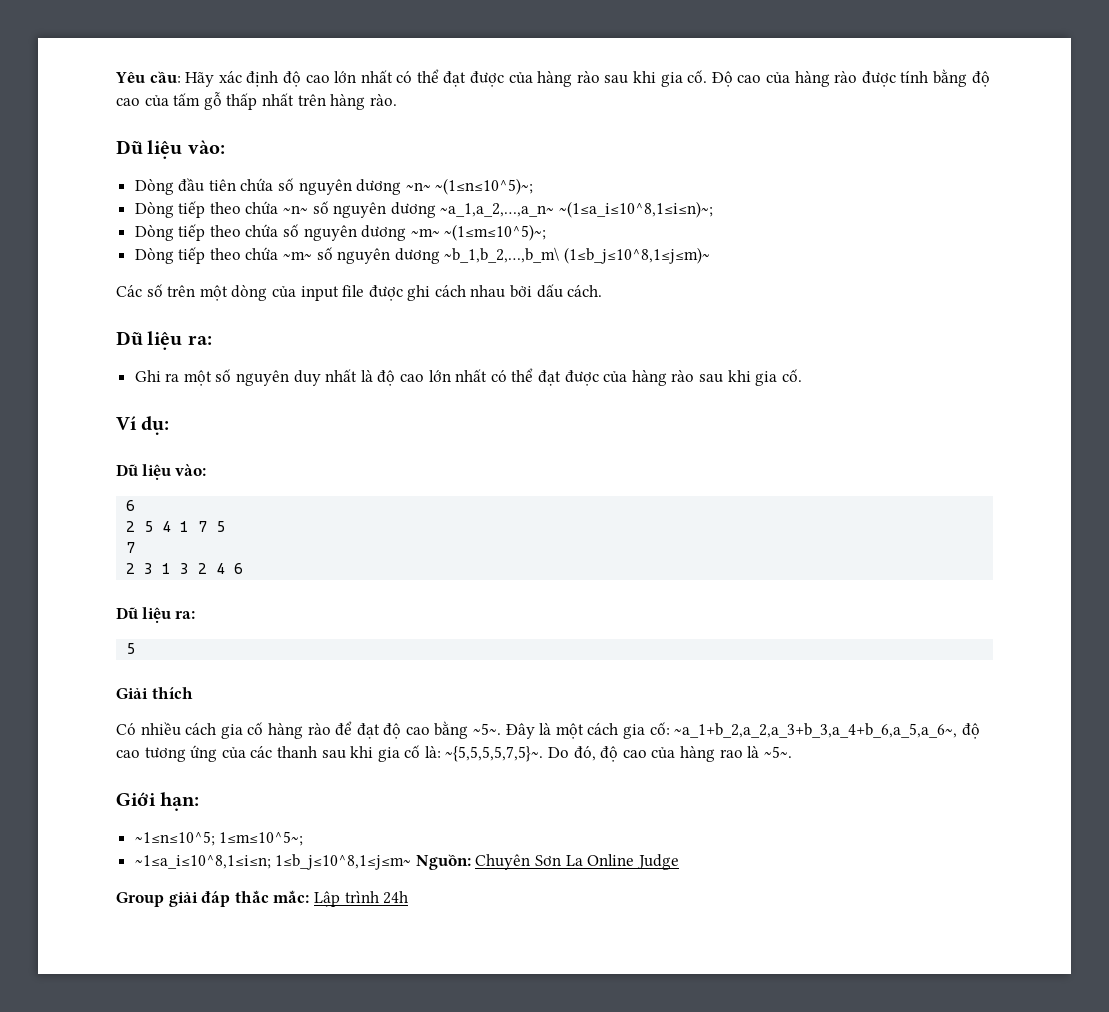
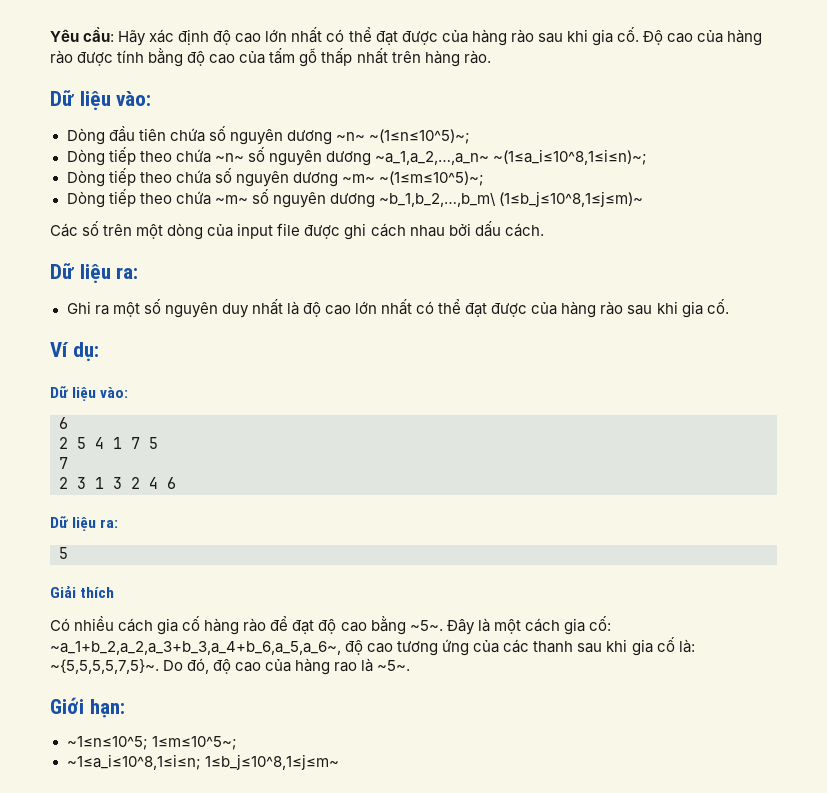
- ~1≤a_i≤10^8,1≤i≤n; 1≤b_j≤10^8,1≤j≤m~ Nguồn: Chuyên Sơn La Online Judge
- Group giải đáp thắc mắc: Lập trình 24h
+ ~1≤a_i≤10^8,1≤i≤n; 1≤b_j≤10^8,1≤j≤m~

